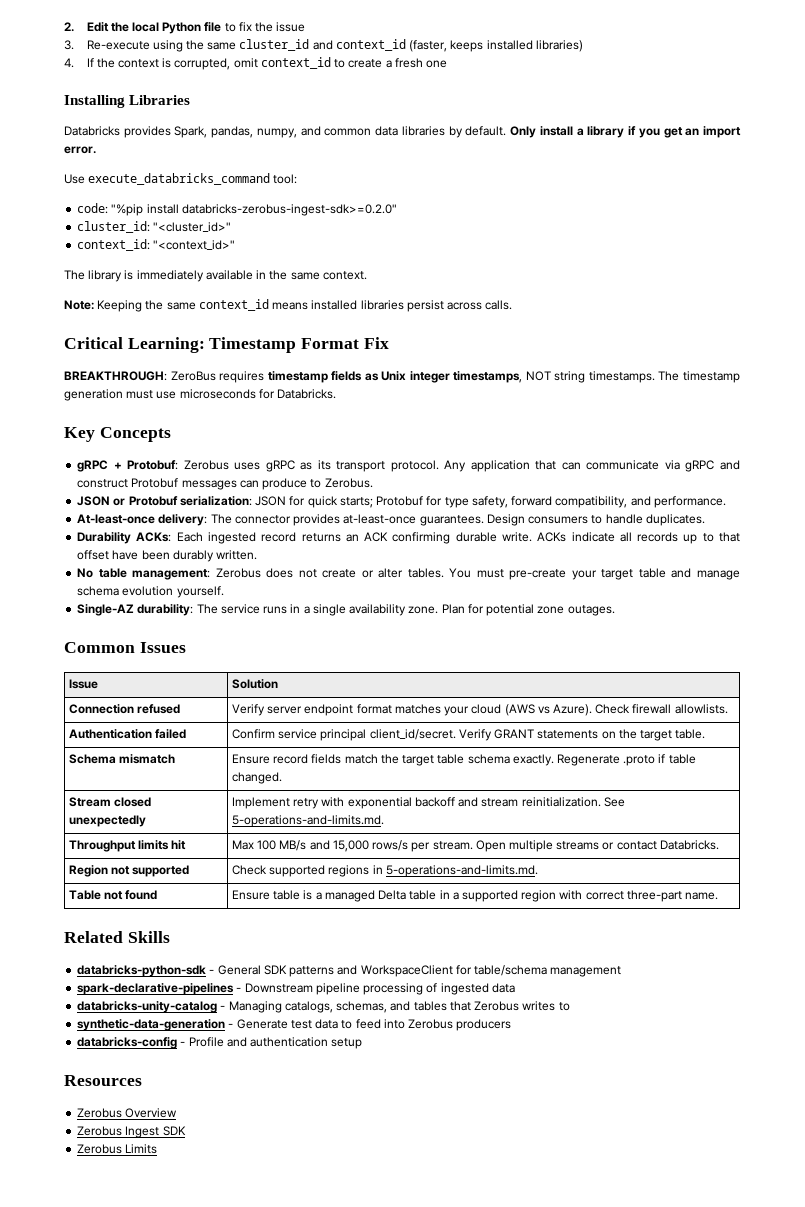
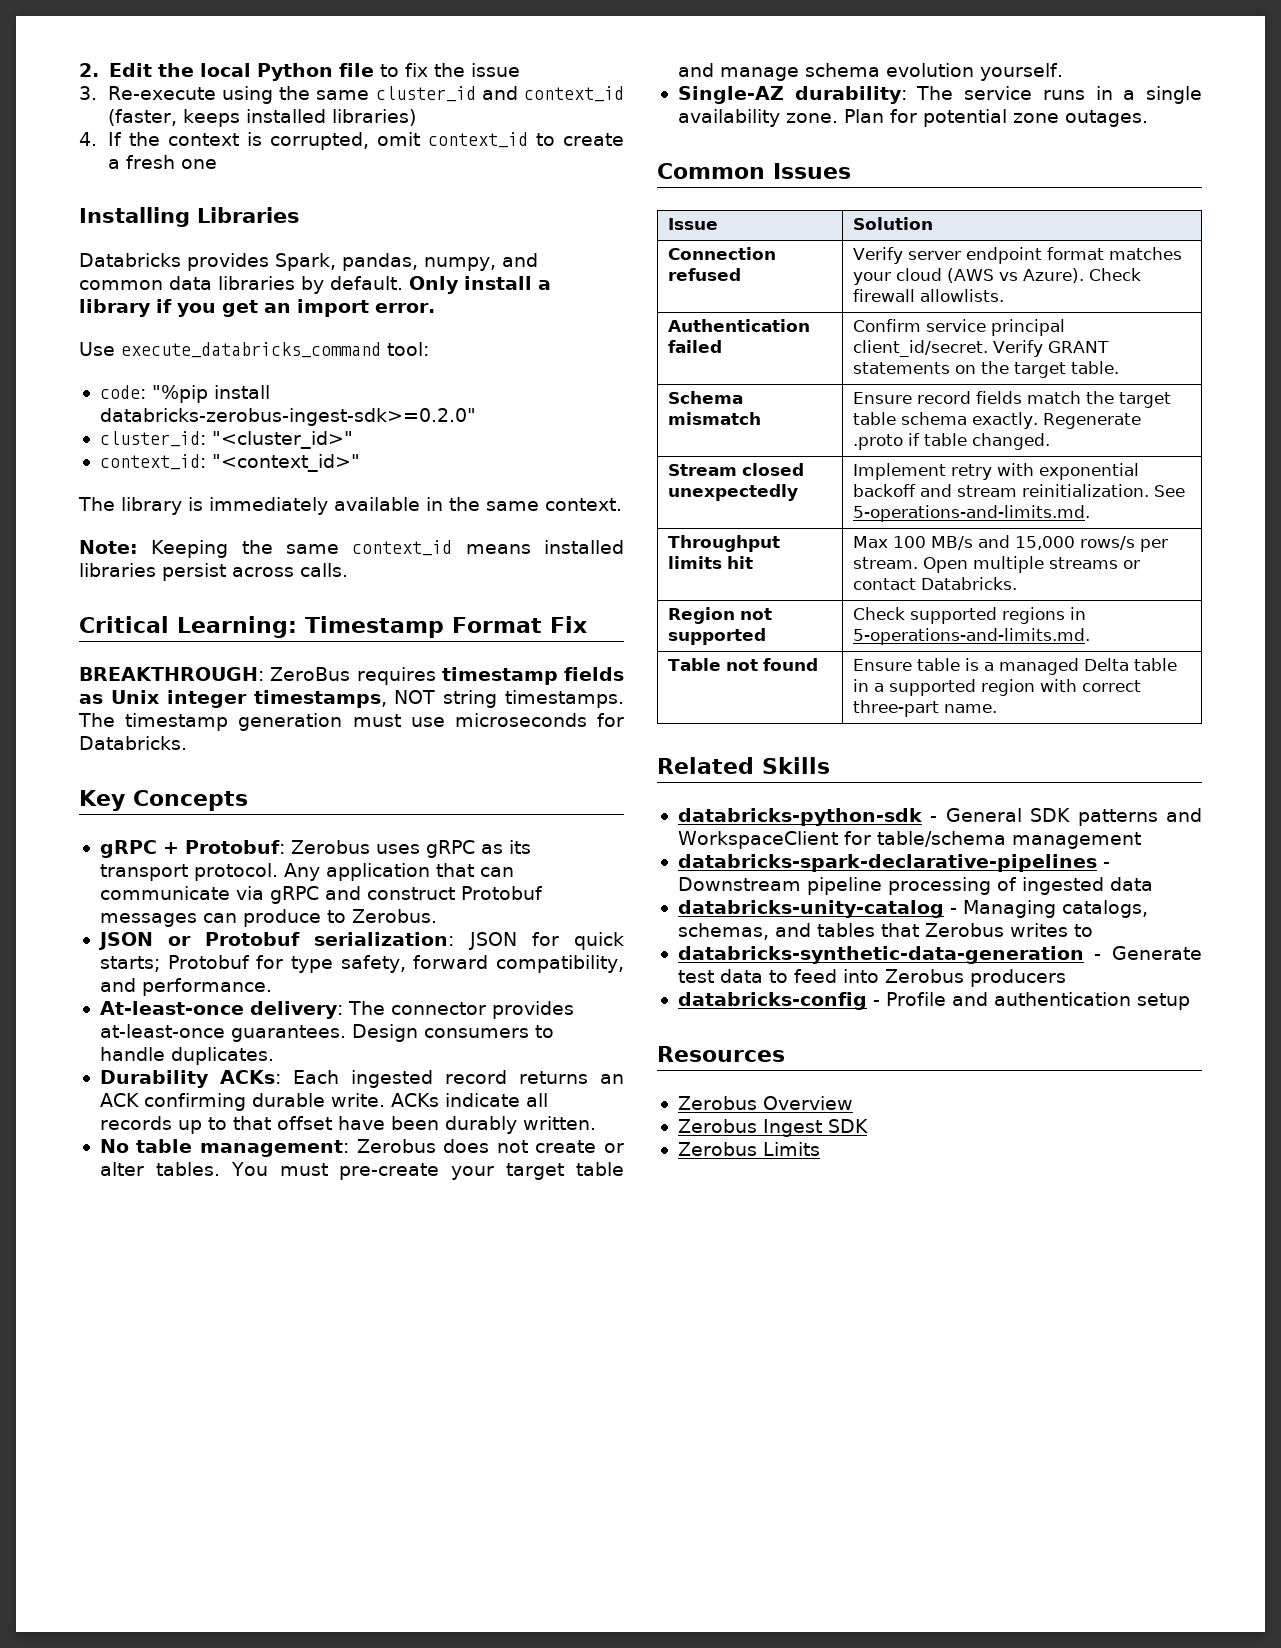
- spark-declarative-pipelines - Downstream pipeline processing of ingested data
+ databricks-spark-declarative-pipelines - Downstream pipeline processing of ingested data
- synthetic-data-generation - Generate test data to feed into Zerobus producers
+ databricks-synthetic-data-generation - Generate test data to feed into Zerobus producers

